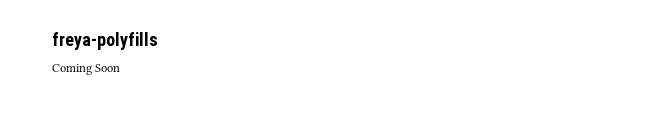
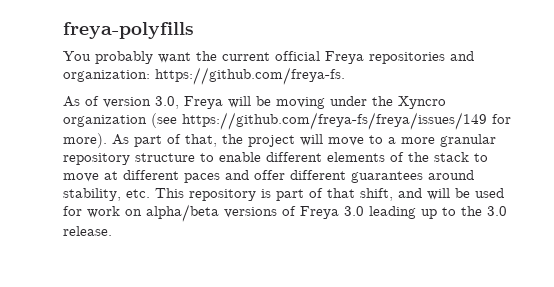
- Coming Soon
+ You probably want the current official Freya repositories and organization: https://github.com/freya-fs.
+ As of version 3.0, Freya will be moving under the Xyncro organization (see https://github.com/freya-fs/freya/issues/149 for more). As part of that, the project will move to a more granular repository structure to enable different elements of the stack to move at different paces and offer different guarantees around stability, etc. This repository is part of that shift, and will be used for work on alpha/beta versions of Freya 3.0 leading up to the 3.0 release.

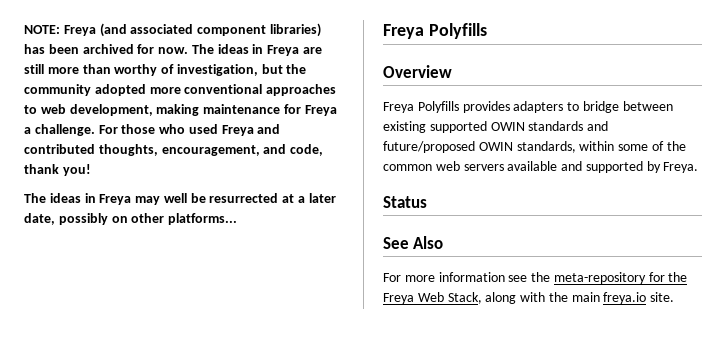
- freya-polyfills
- You probably want the current official Freya repositories and organization: https://github.com/freya-fs.
- As of version 3.0, Freya will be moving under the Xyncro organization (see https://github.com/freya-fs/freya/issues/149 for more). As part of that, the project will move to a more granular repository structure to enable different elements of the stack to move at different paces and offer different guarantees around stability, etc. This repository is part of that shift, and will be used for work on alpha/beta versions of Freya 3.0 leading up to the 3.0 release.
+ NOTE: Freya (and associated component libraries) has been archived for now. The ideas in Freya are still more than worthy of investigation, but the community adopted more conventional approaches to web development, making maintenance for Freya a challenge. For those who used Freya and contributed thoughts, encouragement, and code, thank you!
+ The ideas in Freya may well be resurrected at a later date, possibly on other platforms...
+ Freya Polyfills
+ Overview
+ Freya Polyfills provides adapters to bridge between existing supported OWIN standards and future/proposed OWIN standards, within some of the common web servers available and supported by Freya.
+ Status
+ See Also
+ For more information see the meta-repository for the Freya Web Stack, along with the main freya.io site.

